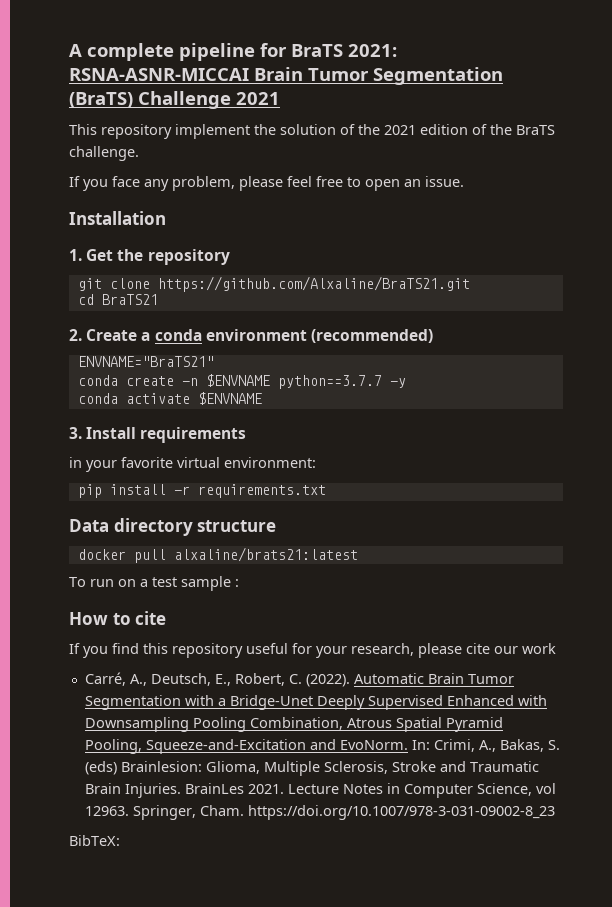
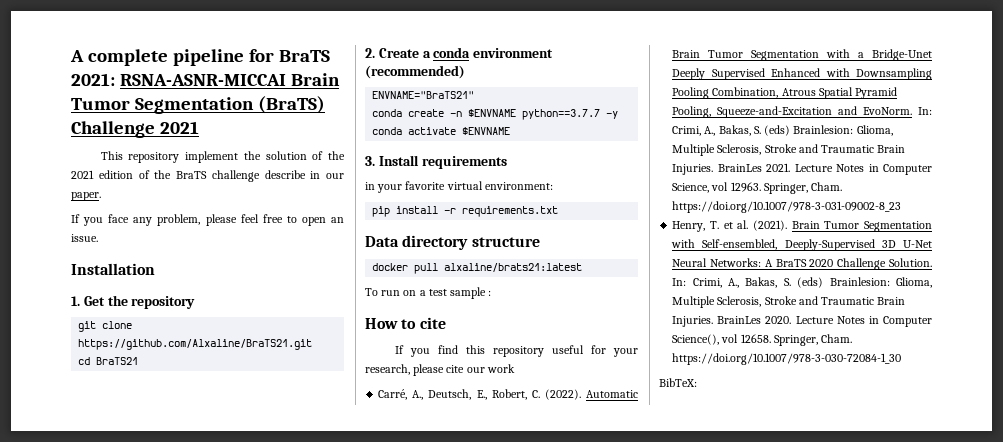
- This repository implement the solution of the 2021 edition of the BraTS challenge.
+ This repository implement the solution of the 2021 edition of the BraTS challenge describe in our paper.
+ Henry, T. et al. (2021). Brain Tumor Segmentation with Self-ensembled, Deeply-Supervised 3D U-Net Neural Networks: A BraTS 2020 Challenge Solution. In: Crimi, A., Bakas, S. (eds) Brainlesion: Glioma, Multiple Sclerosis, Stroke and Traumatic Brain Injuries. BrainLes 2020. Lecture Notes in Computer Science(), vol 12658. Springer, Cham. https://doi.org/10.1007/978-3-030-72084-1_30

